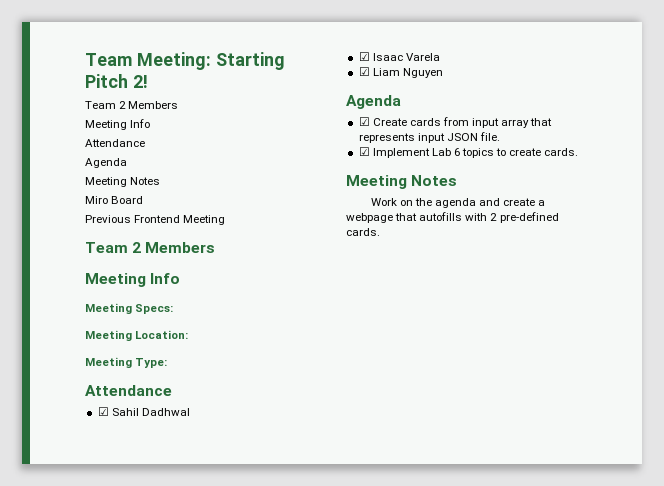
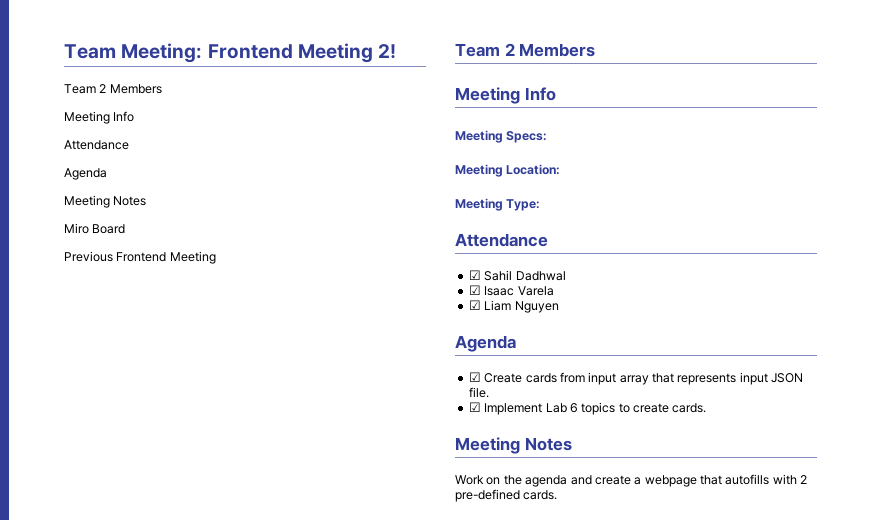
- Team Meeting: Starting Pitch 2!
+ Team Meeting: Frontend Meeting 2!

